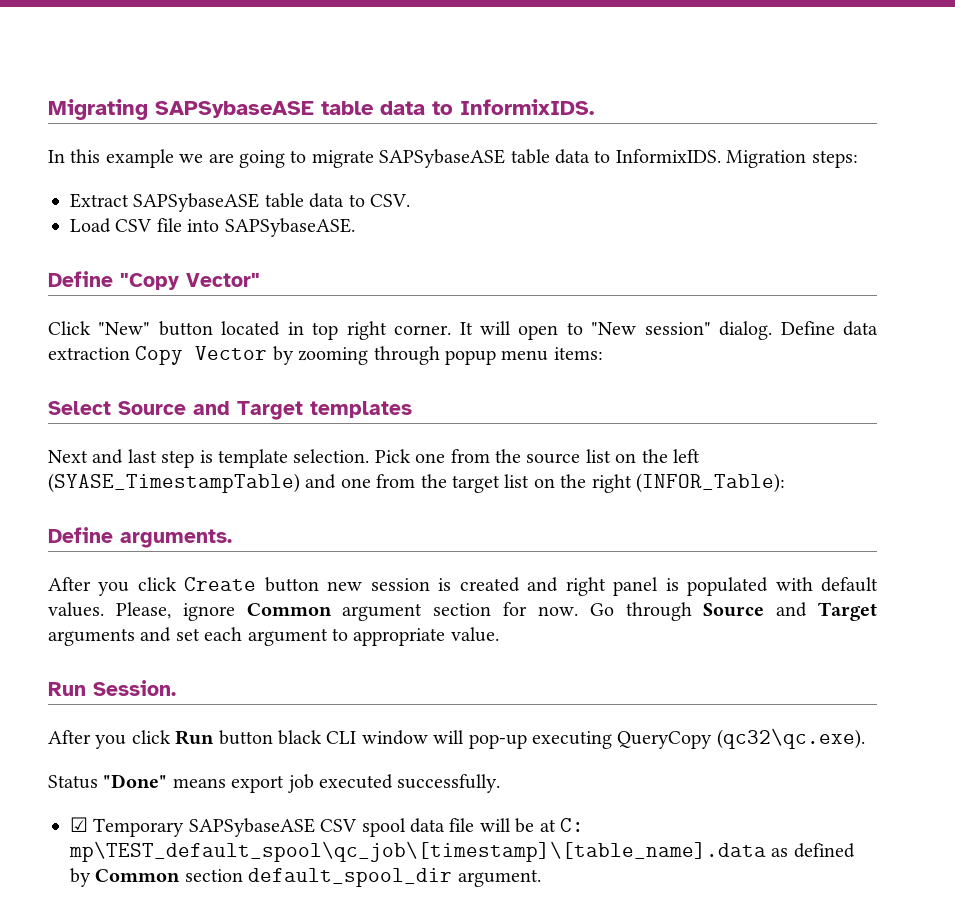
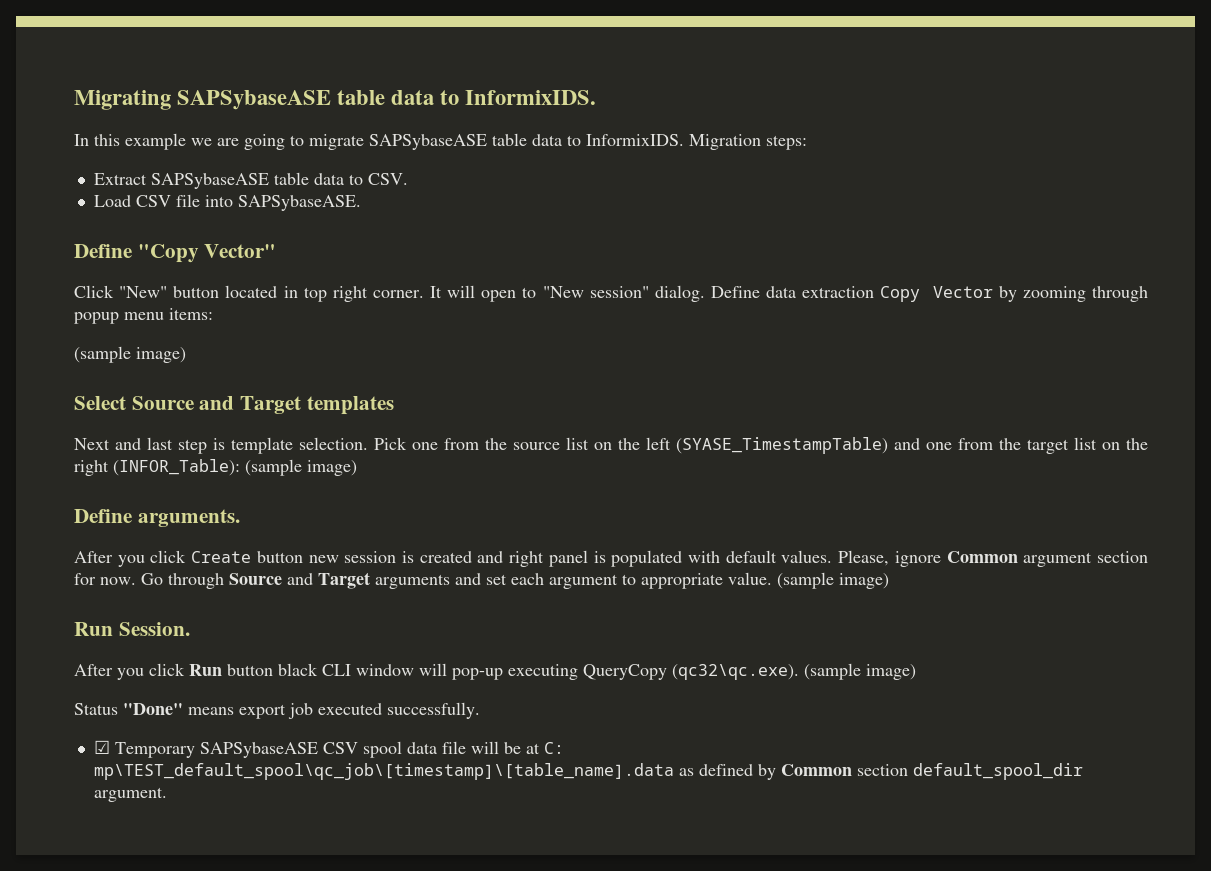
  Define data extraction Copy Vector by zooming through popup menu items:
+ (sample image)
- Pick one from the source list on the left (SYASE_TimestampTable) and one from the target list on the right (INFOR_Table):
+ Pick one from the source list on the left (SYASE_TimestampTable) and one from the target list on the right (INFOR_Table): (sample image)
- Go through Source and Target arguments and set each argument to appropriate value.
+ Go through Source and Target arguments and set each argument to appropriate value. (sample image)
- After you click Run button black CLI window will pop-up executing QueryCopy (qc32\qc.exe).
+ After you click Run button black CLI window will pop-up executing QueryCopy (qc32\qc.exe). (sample image)

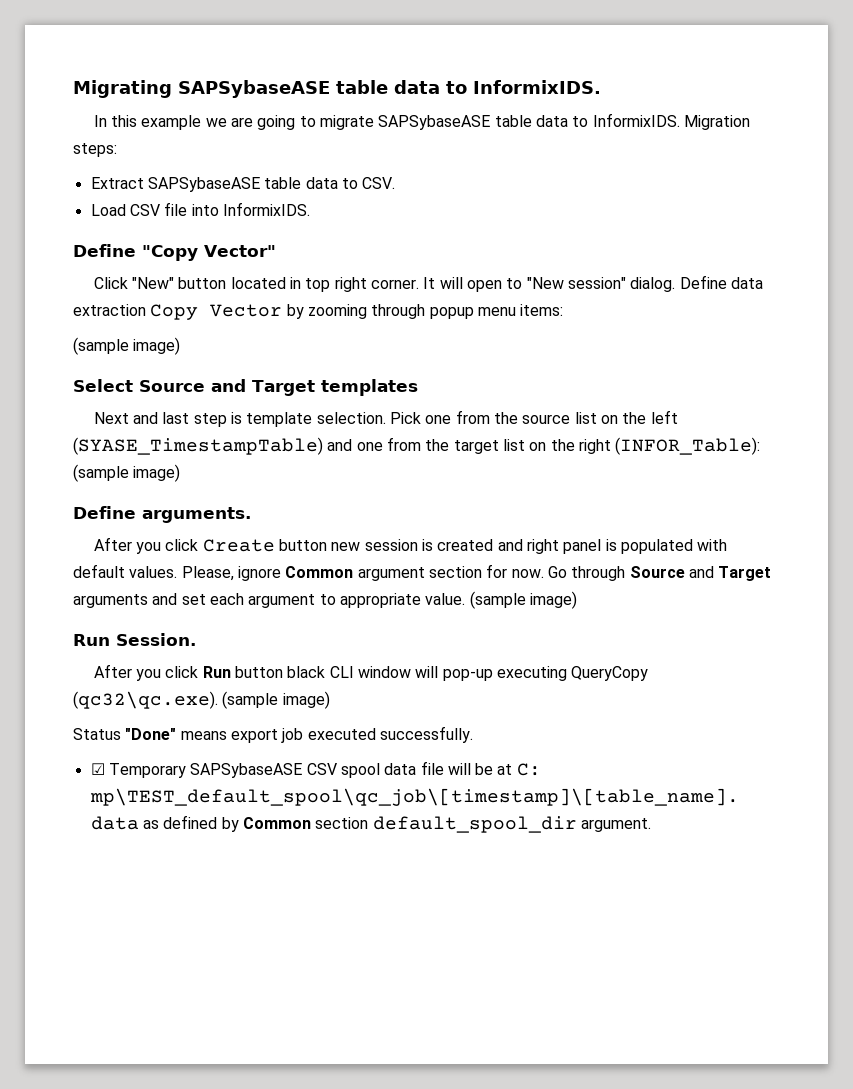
- Load CSV file into SAPSybaseASE.
+ Load CSV file into InformixIDS.

